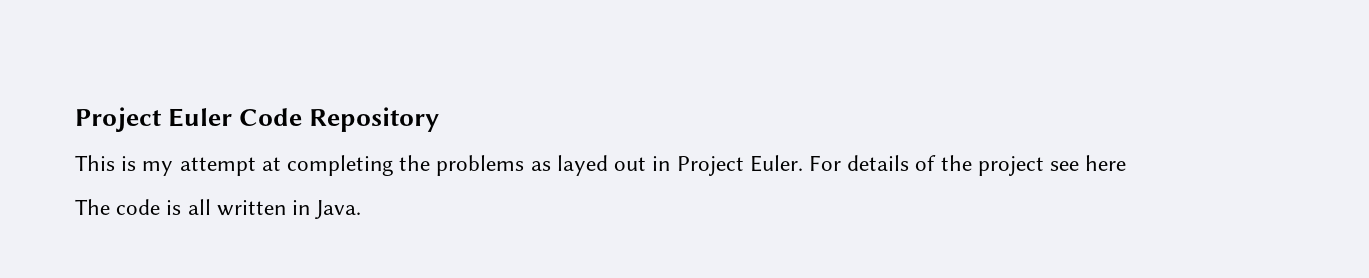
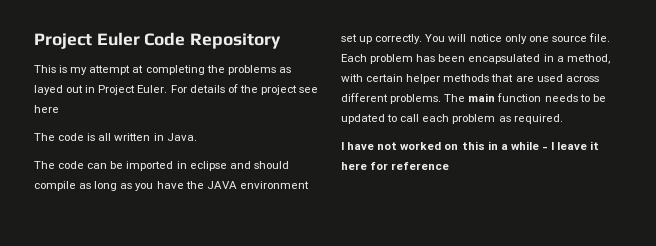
+ The code can be imported in eclipse and should compile as long as you have the JAVA environment set up correctly. You will notice only one source file. Each problem has been encapsulated in a method, with certain helper methods that are used across different problems. The main function needs to be updated to call each problem as required.
+ I have not worked on this in a while - I leave it here for reference

